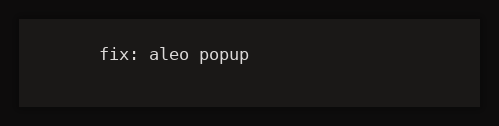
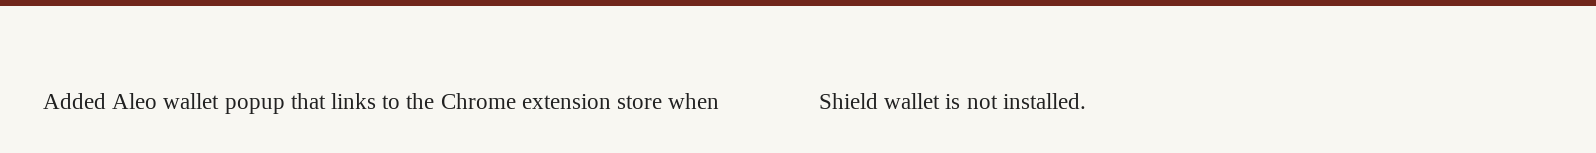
- fix: aleo popup
+ Added Aleo wallet popup that links to the Chrome extension store when Shield wallet is not installed.

